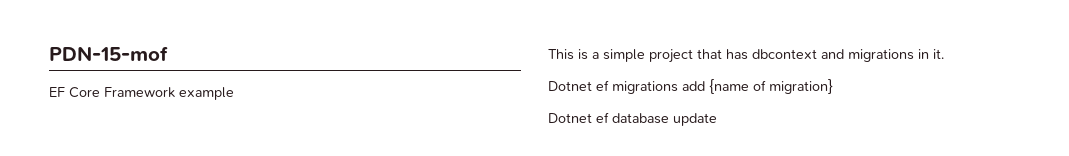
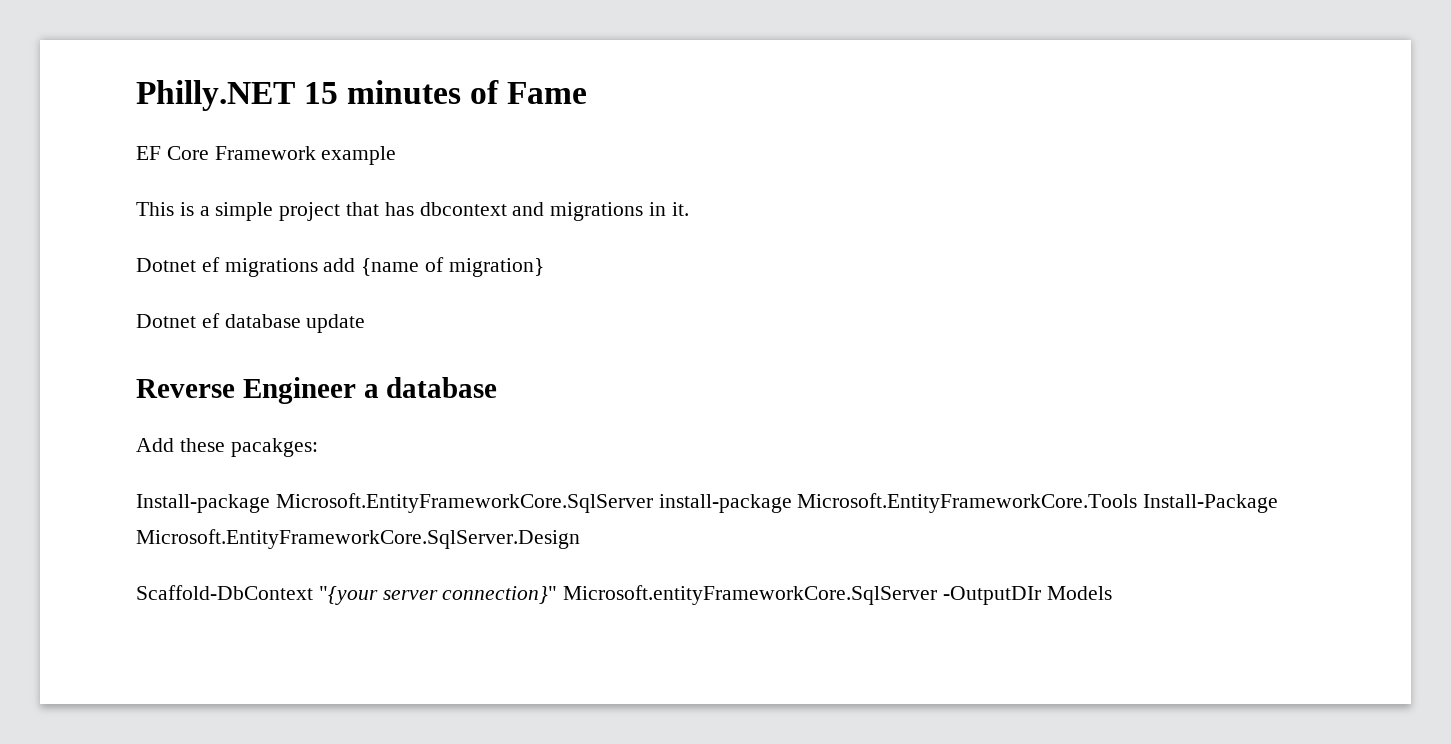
- PDN-15-mof
+ Philly.NET 15 minutes of Fame
+ Reverse Engineer a database
+ Add these pacakges:
+ Install-package Microsoft.EntityFrameworkCore.SqlServer install-package Microsoft.EntityFrameworkCore.Tools Install-Package Microsoft.EntityFrameworkCore.SqlServer.Design
+ Scaffold-DbContext "{your server connection}" Microsoft.entityFrameworkCore.SqlServer -OutputDIr Models

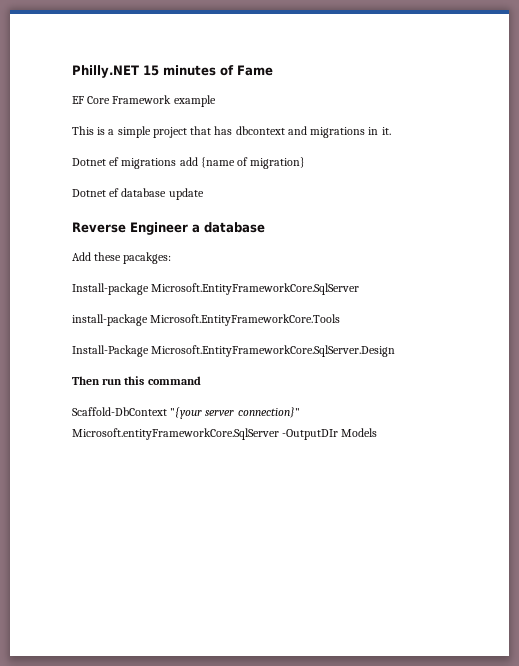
- Install-package Microsoft.EntityFrameworkCore.SqlServer install-package Microsoft.EntityFrameworkCore.Tools Install-Package Microsoft.EntityFrameworkCore.SqlServer.Design
+ Install-package Microsoft.EntityFrameworkCore.SqlServer
+ install-package Microsoft.EntityFrameworkCore.Tools
+ Install-Package Microsoft.EntityFrameworkCore.SqlServer.Design
+ Then run this command

